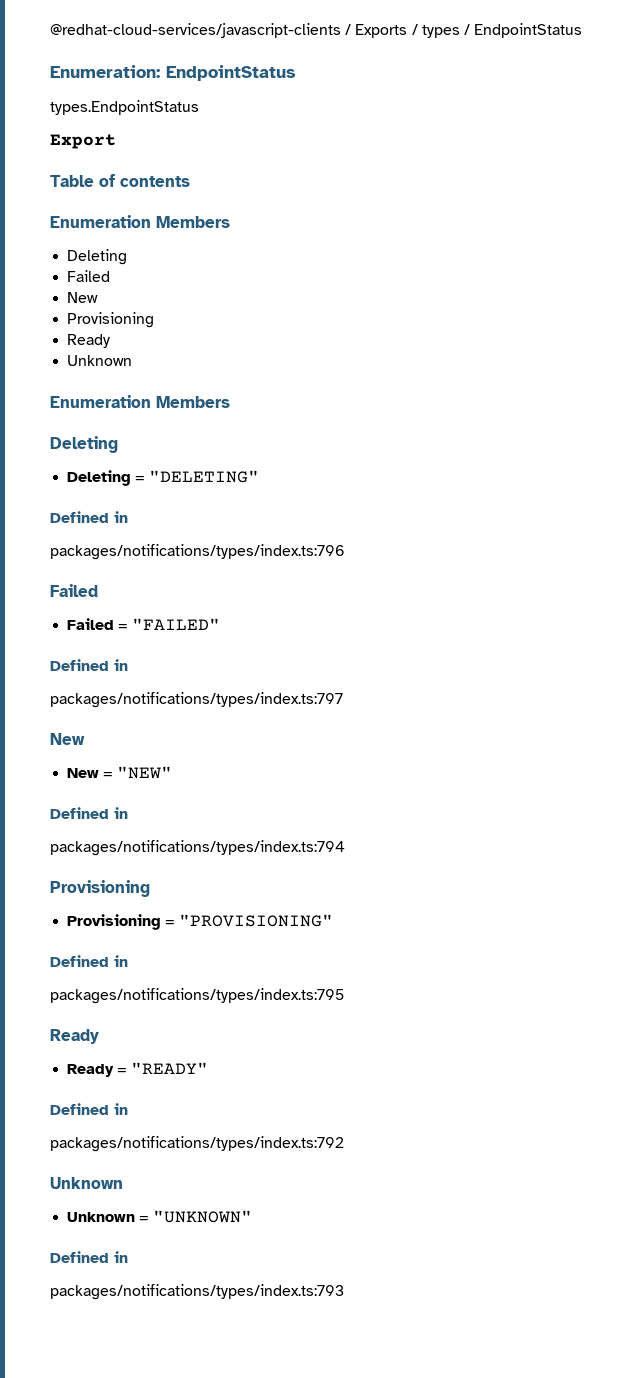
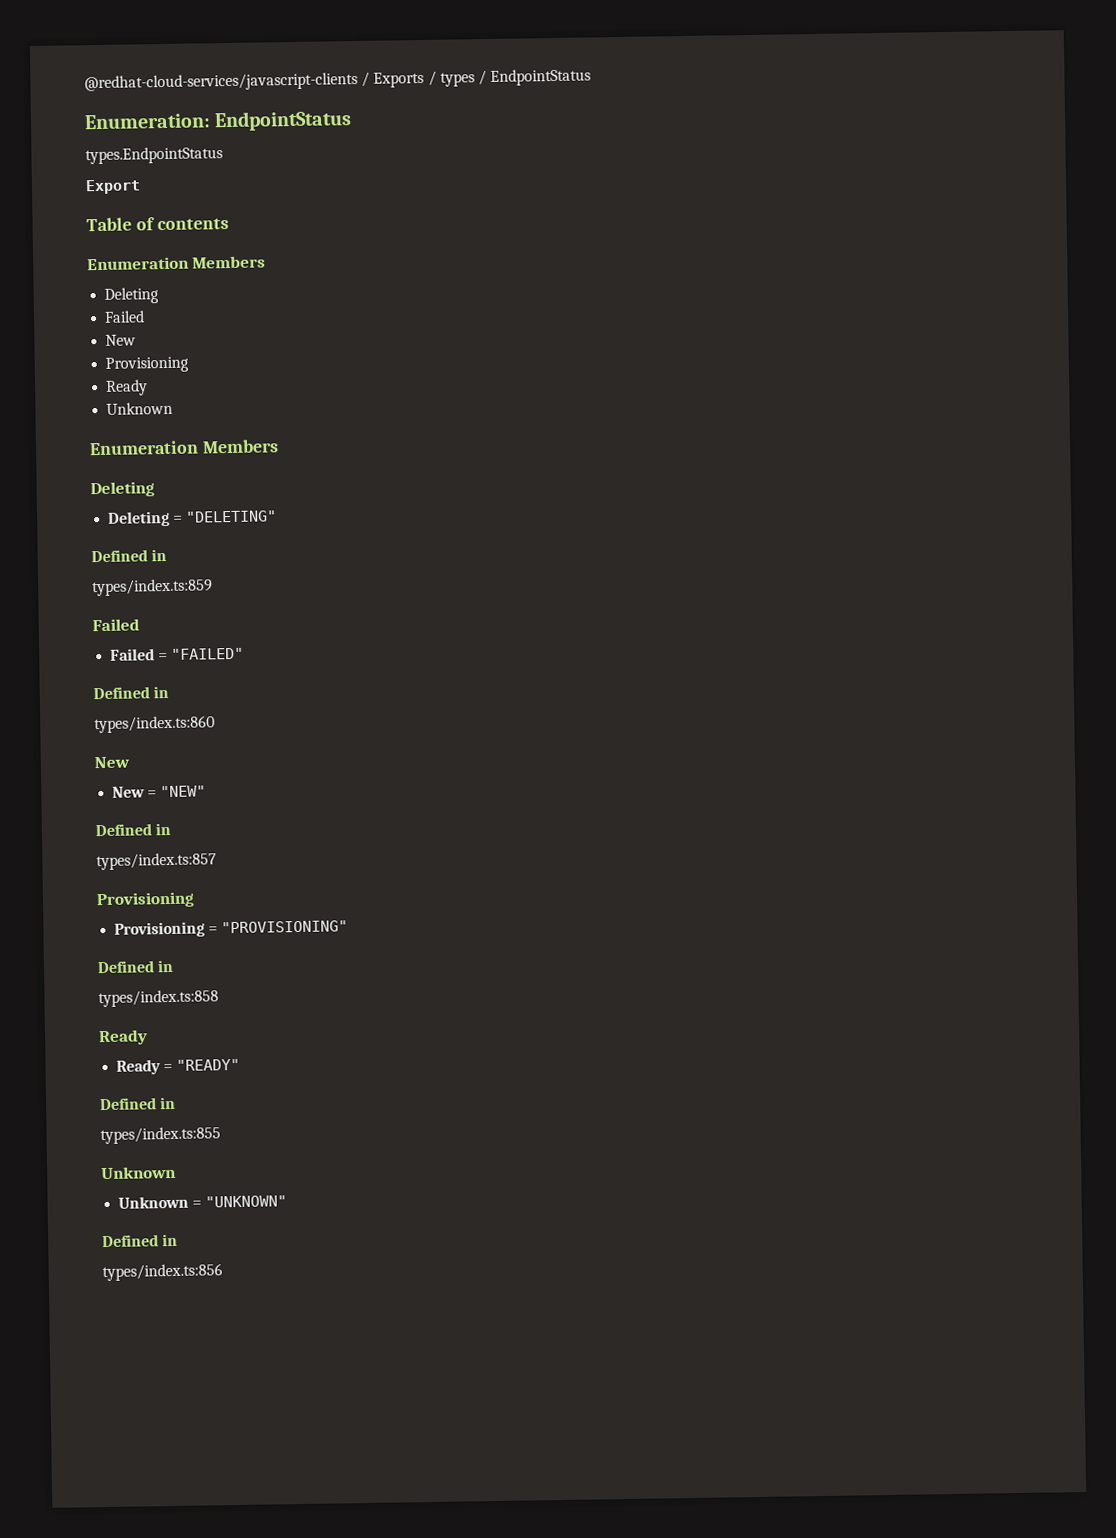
- packages/notifications/types/index.ts:796
+ types/index.ts:859
- packages/notifications/types/index.ts:797
+ types/index.ts:860
- packages/notifications/types/index.ts:794
+ types/index.ts:857
- packages/notifications/types/index.ts:795
+ types/index.ts:858
- packages/notifications/types/index.ts:792
+ types/index.ts:855
- packages/notifications/types/index.ts:793
+ types/index.ts:856

